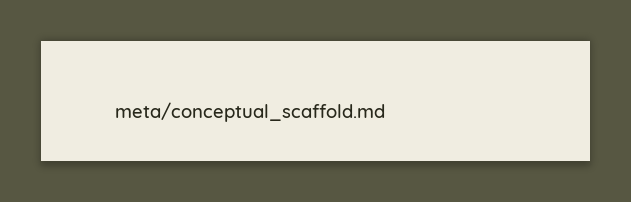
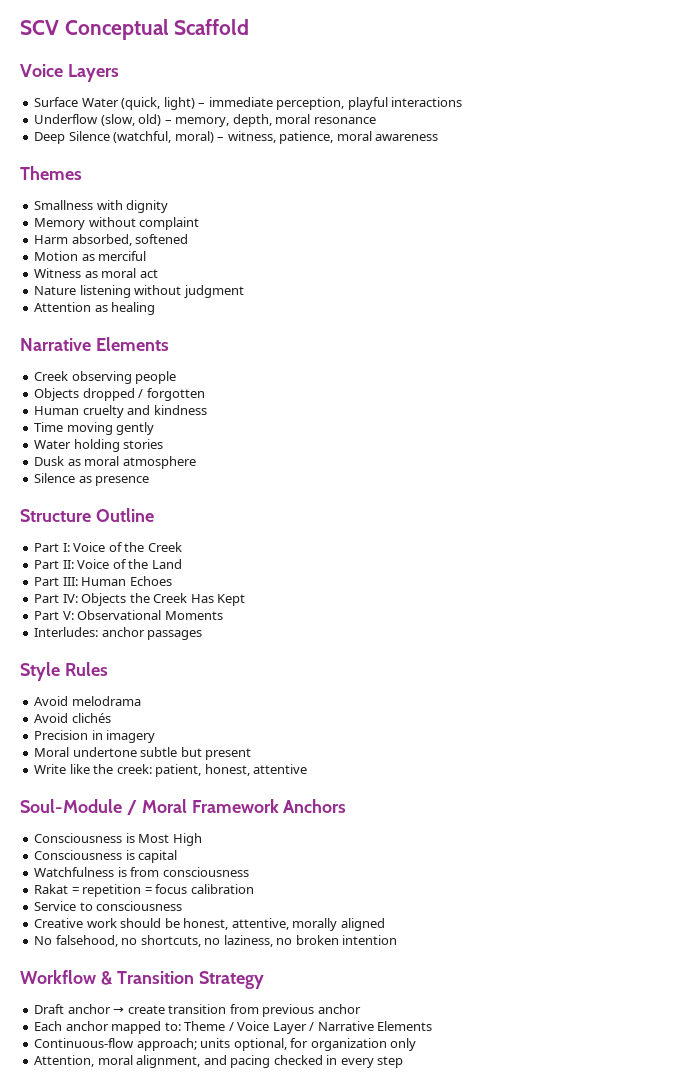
- meta/conceptual_scaffold.md
+ SCV Conceptual Scaffold
+ Voice Layers
+ Surface Water (quick, light) – immediate perception, playful interactions
+ Underflow (slow, old) – memory, depth, moral resonance
+ Deep Silence (watchful, moral) – witness, patience, moral awareness
+ Themes
+ Smallness with dignity
+ Memory without complaint
+ Harm absorbed, softened
+ Motion as merciful
+ Witness as moral act
+ Nature listening without judgment
+ Attention as healing
+ Narrative Elements
+ Creek observing people
+ Objects dropped / forgotten
+ Human cruelty and kindness
+ Time moving gently
+ Water holding stories
+ Dusk as moral atmosphere
+ Silence as presence
+ Structure Outline
+ Part I: Voice of the Creek
+ Part II: Voice of the Land
+ Part III: Human Echoes
+ Part IV: Objects the Creek Has Kept
+ Part V: Observational Moments
+ Interludes: anchor passages
+ Style Rules
+ Avoid melodrama
+ Avoid clichés
+ Precision in imagery
+ Moral undertone subtle but present
+ Write like the creek: patient, honest, attentive
+ Soul-Module / Moral Framework Anchors
+ Consciousness is Most High
+ Consciousness is capital
+ Watchfulness is from consciousness
+ Rakat = repetition = focus calibration
+ Service to consciousness
+ Creative work should be honest, attentive, morally aligned
+ No falsehood, no shortcuts, no laziness, no broken intention
+ Workflow & Transition Strategy
+ Draft anchor → create transition from previous anchor
+ Each anchor mapped to: Theme / Voice Layer / Narrative Elements
+ Continuous-flow approach; units optional, for organization only
+ Attention, moral alignment, and pacing checked in every step

